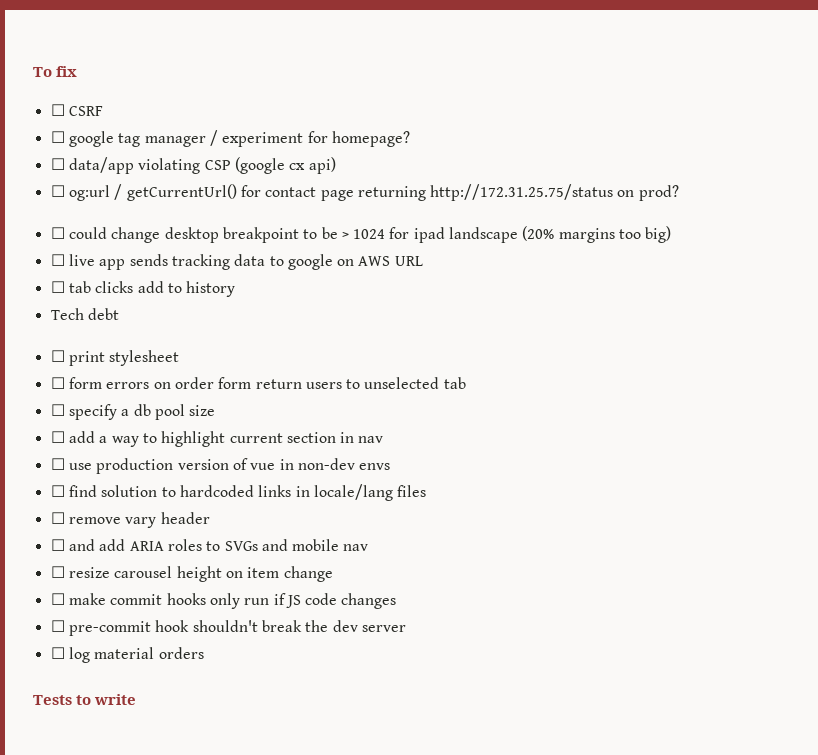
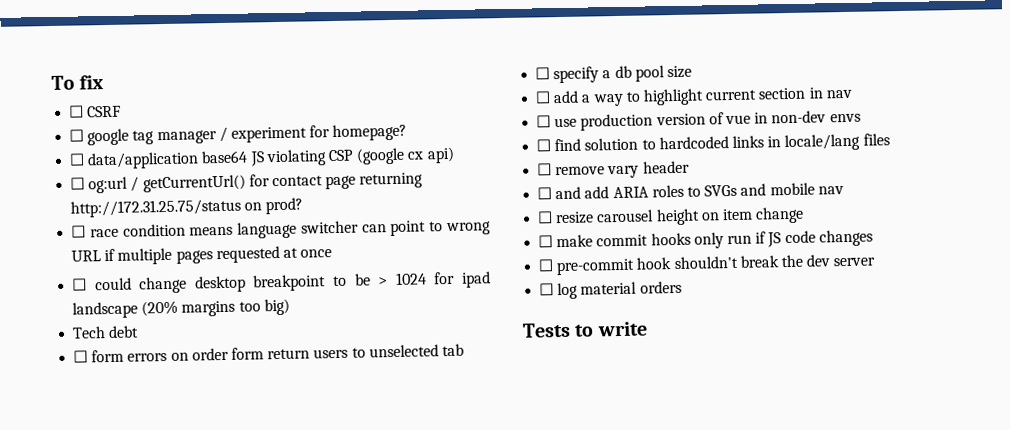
- ☐ data/app violating CSP (google cx api)
+ ☐ data/application base64 JS violating CSP (google cx api)
+ ☐ race condition means language switcher can point to wrong URL if multiple pages requested at once
- ☐ live app sends tracking data to google on AWS URL
- ☐ tab clicks add to history
- ☐ print stylesheet

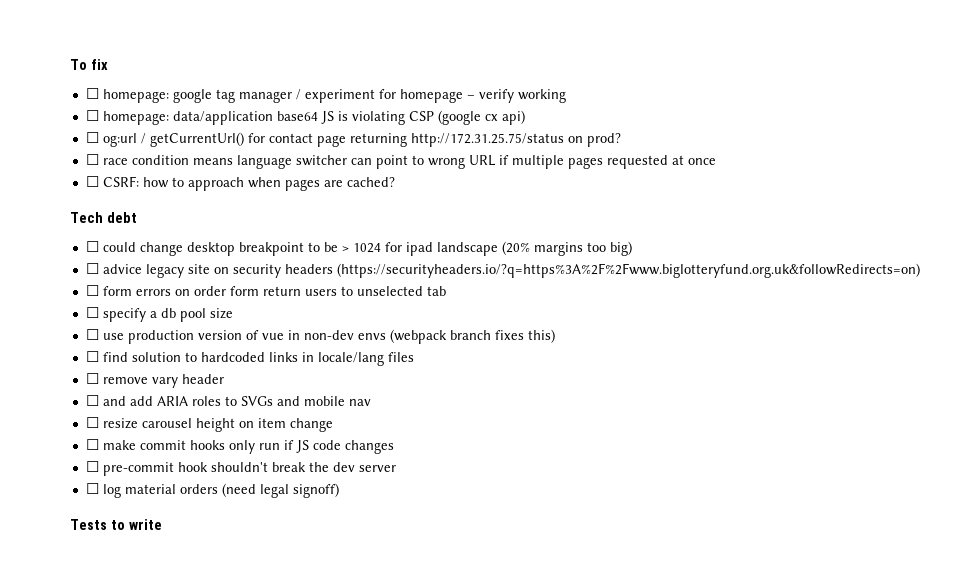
- ☐ CSRF
- ☐ google tag manager / experiment for homepage?
- ☐ data/application base64 JS violating CSP (google cx api)
+ ☐ homepage: google tag manager / experiment for homepage – verify working
+ ☐ homepage: data/application base64 JS is violating CSP (google cx api)
+ ☐ CSRF: how to approach when pages are cached?
+ Tech debt
- Tech debt
+ ☐ advice legacy site on security headers (https://securityheaders.io/?q=https%3A%2F%2Fwww.biglotteryfund.org.uk&followRedirects=on)
- ☐ add a way to highlight current section in nav
- ☐ use production version of vue in non-dev envs
+ ☐ use production version of vue in non-dev envs (webpack branch fixes this)
- ☐ log material orders
+ ☐ log material orders (need legal signoff)

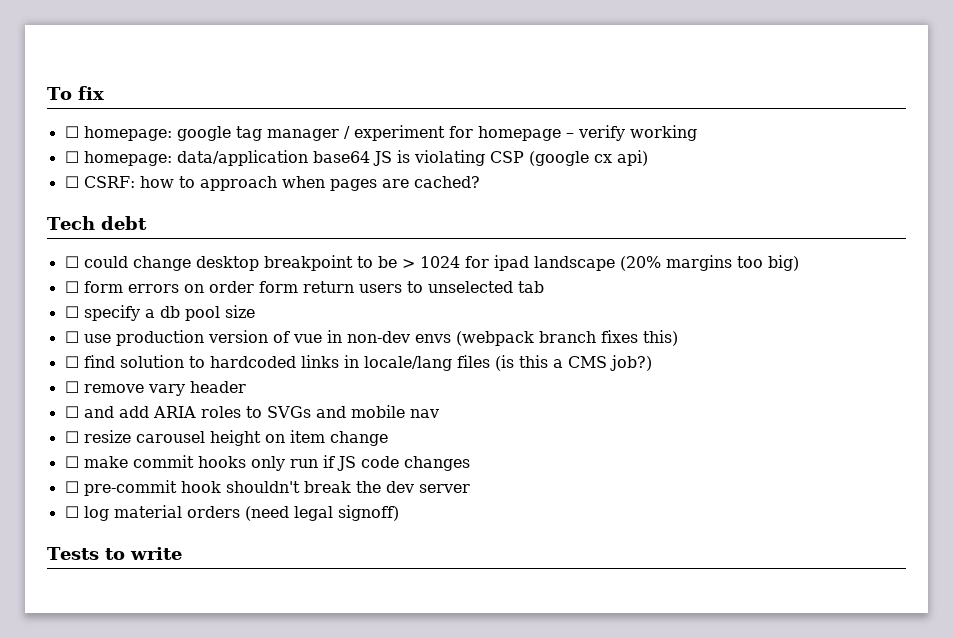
- ☐ og:url / getCurrentUrl() for contact page returning http://172.31.25.75/status on prod?
- ☐ race condition means language switcher can point to wrong URL if multiple pages requested at once
- ☐ advice legacy site on security headers (https://securityheaders.io/?q=https%3A%2F%2Fwww.biglotteryfund.org.uk&followRedirects=on)
- ☐ find solution to hardcoded links in locale/lang files
+ ☐ find solution to hardcoded links in locale/lang files (is this a CMS job?)

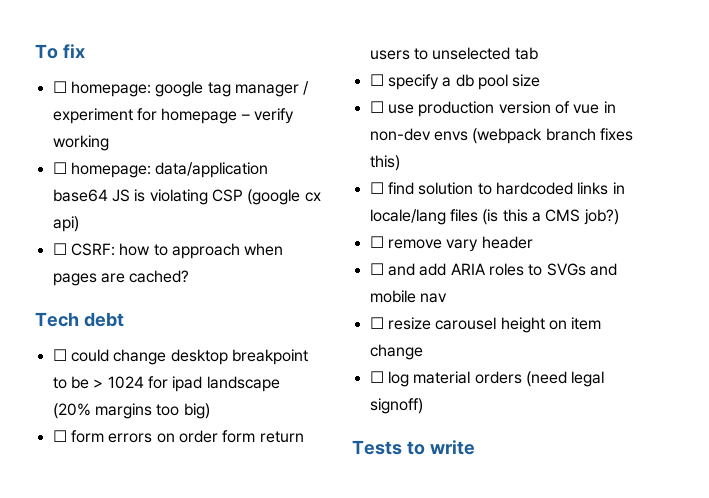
- ☐ make commit hooks only run if JS code changes
- ☐ pre-commit hook shouldn't break the dev server

